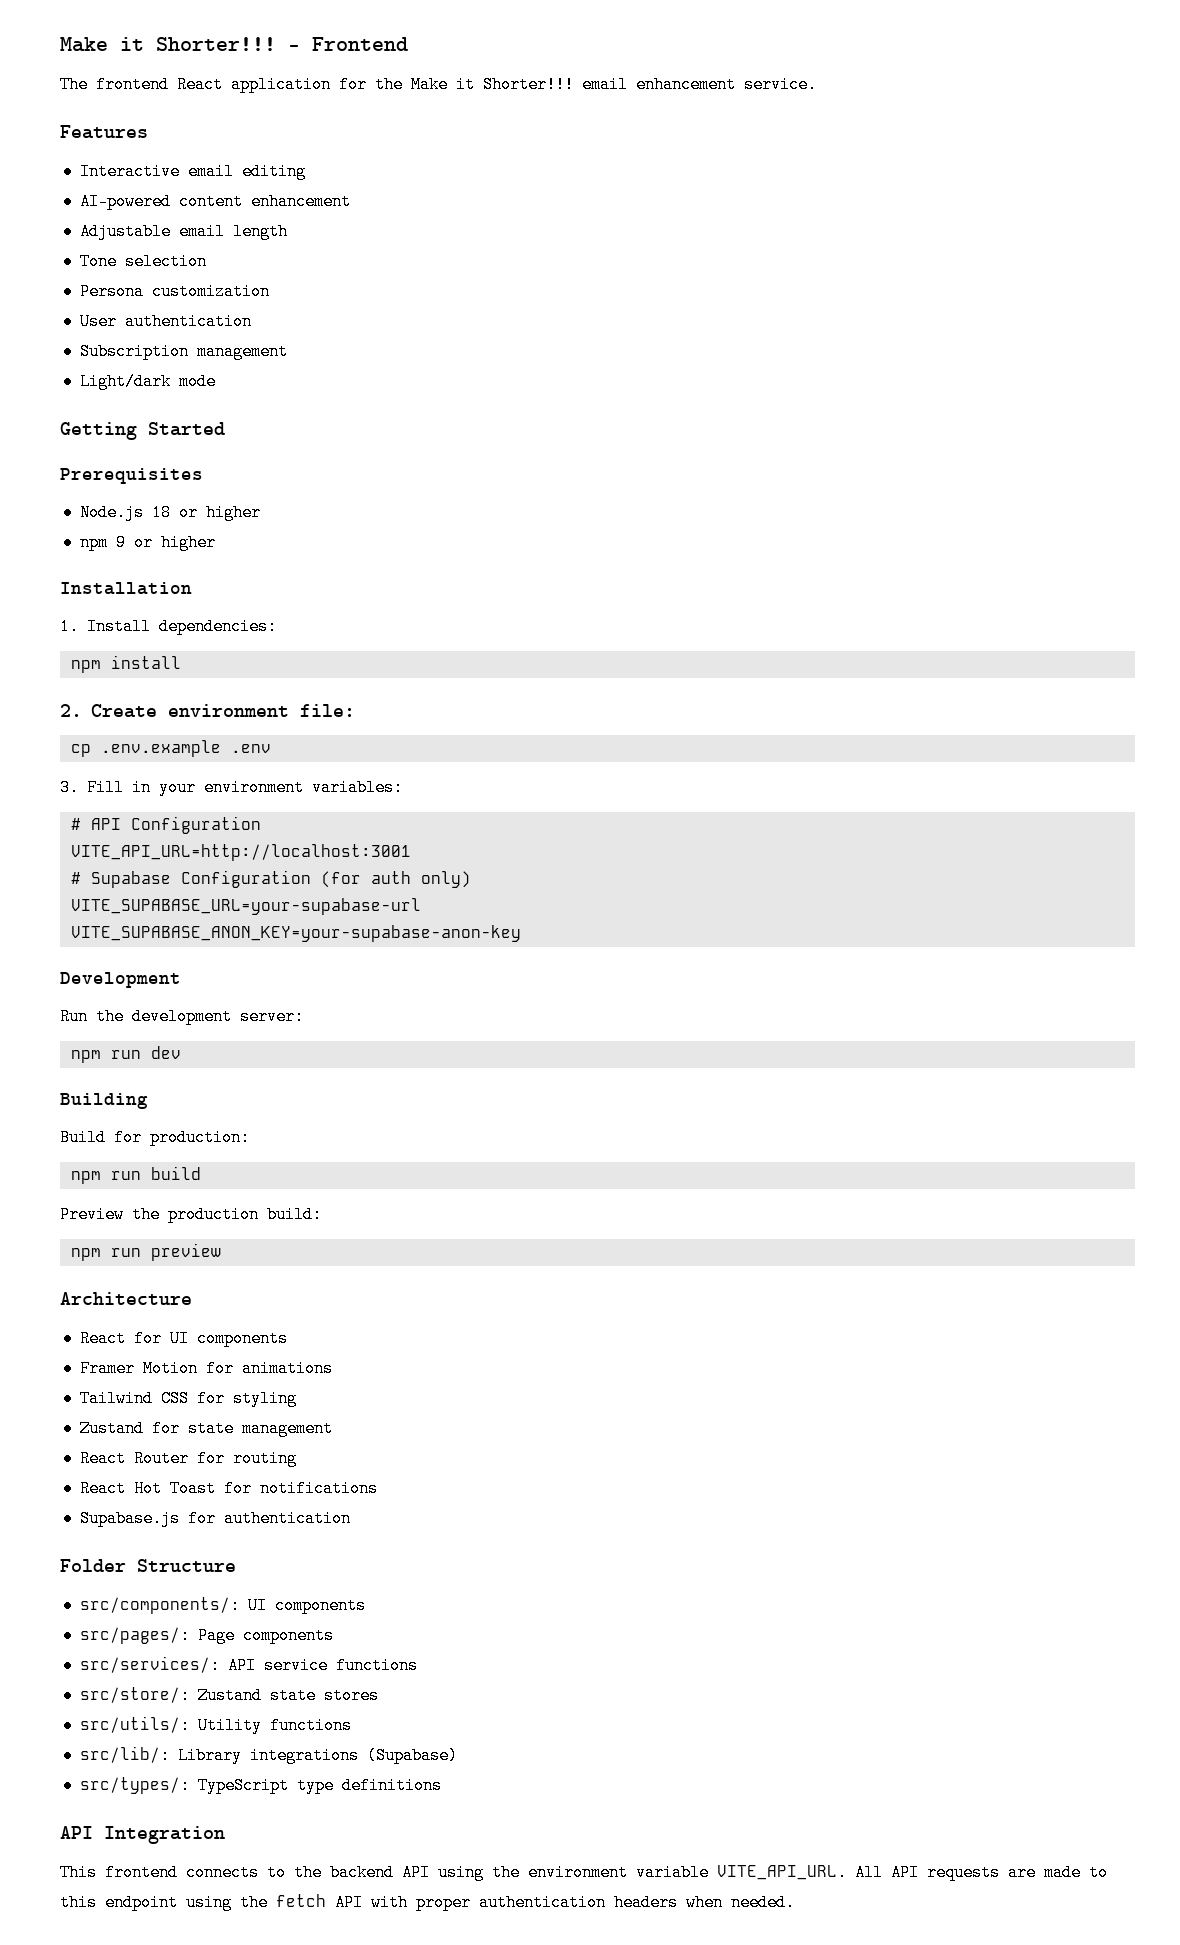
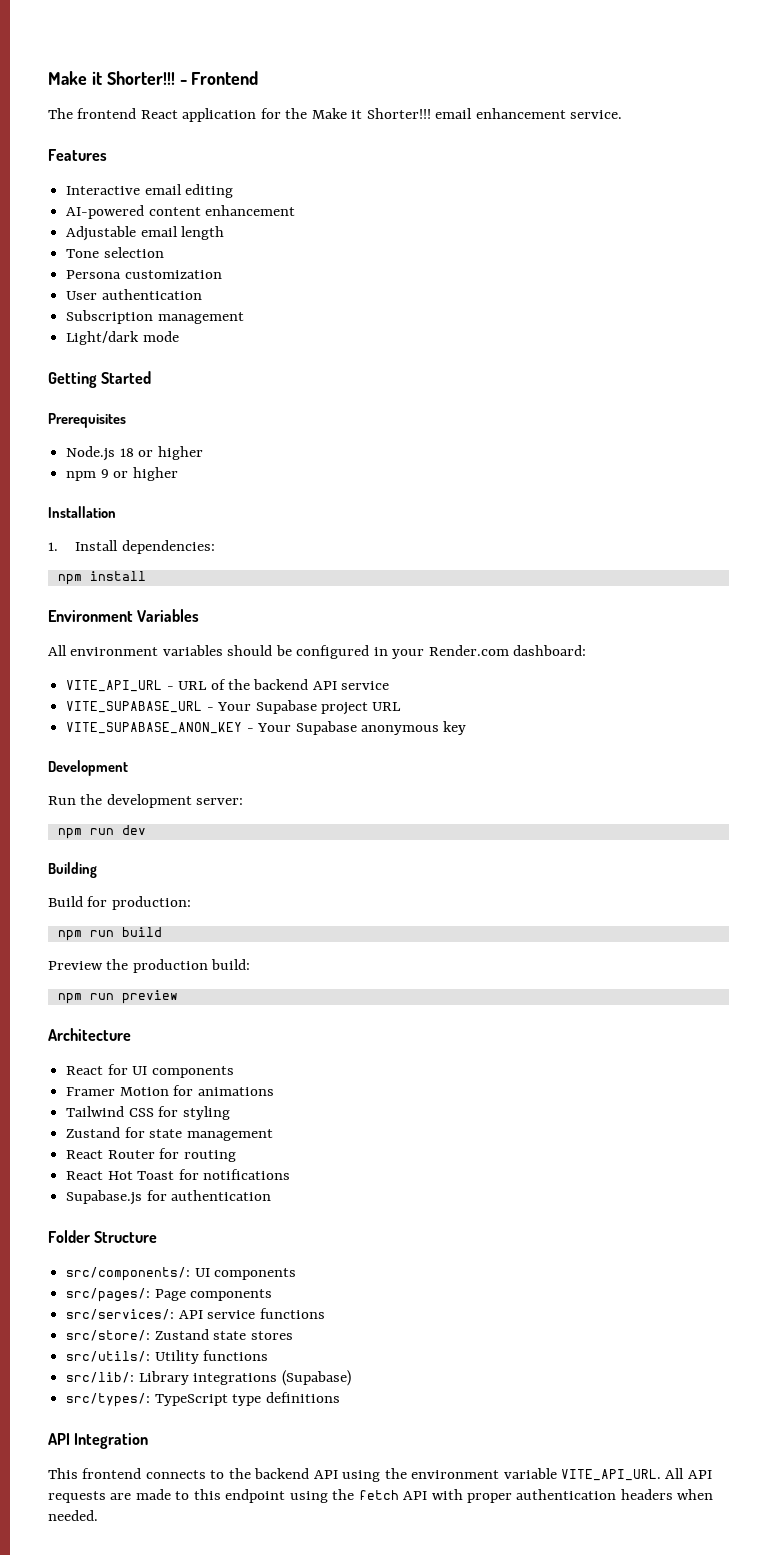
- 2. Create environment file:
- cp .env.example .env
- 3. Fill in your environment variables:
- # API Configuration
- VITE_API_URL=http://localhost:3001
- # Supabase Configuration (for auth only)
- VITE_SUPABASE_URL=your-supabase-url
- VITE_SUPABASE_ANON_KEY=your-supabase-anon-key
+ Environment Variables
+ All environment variables should be configured in your Render.com dashboard:
+ VITE_API_URL - URL of the backend API service
+ VITE_SUPABASE_URL - Your Supabase project URL
+ VITE_SUPABASE_ANON_KEY - Your Supabase anonymous key

